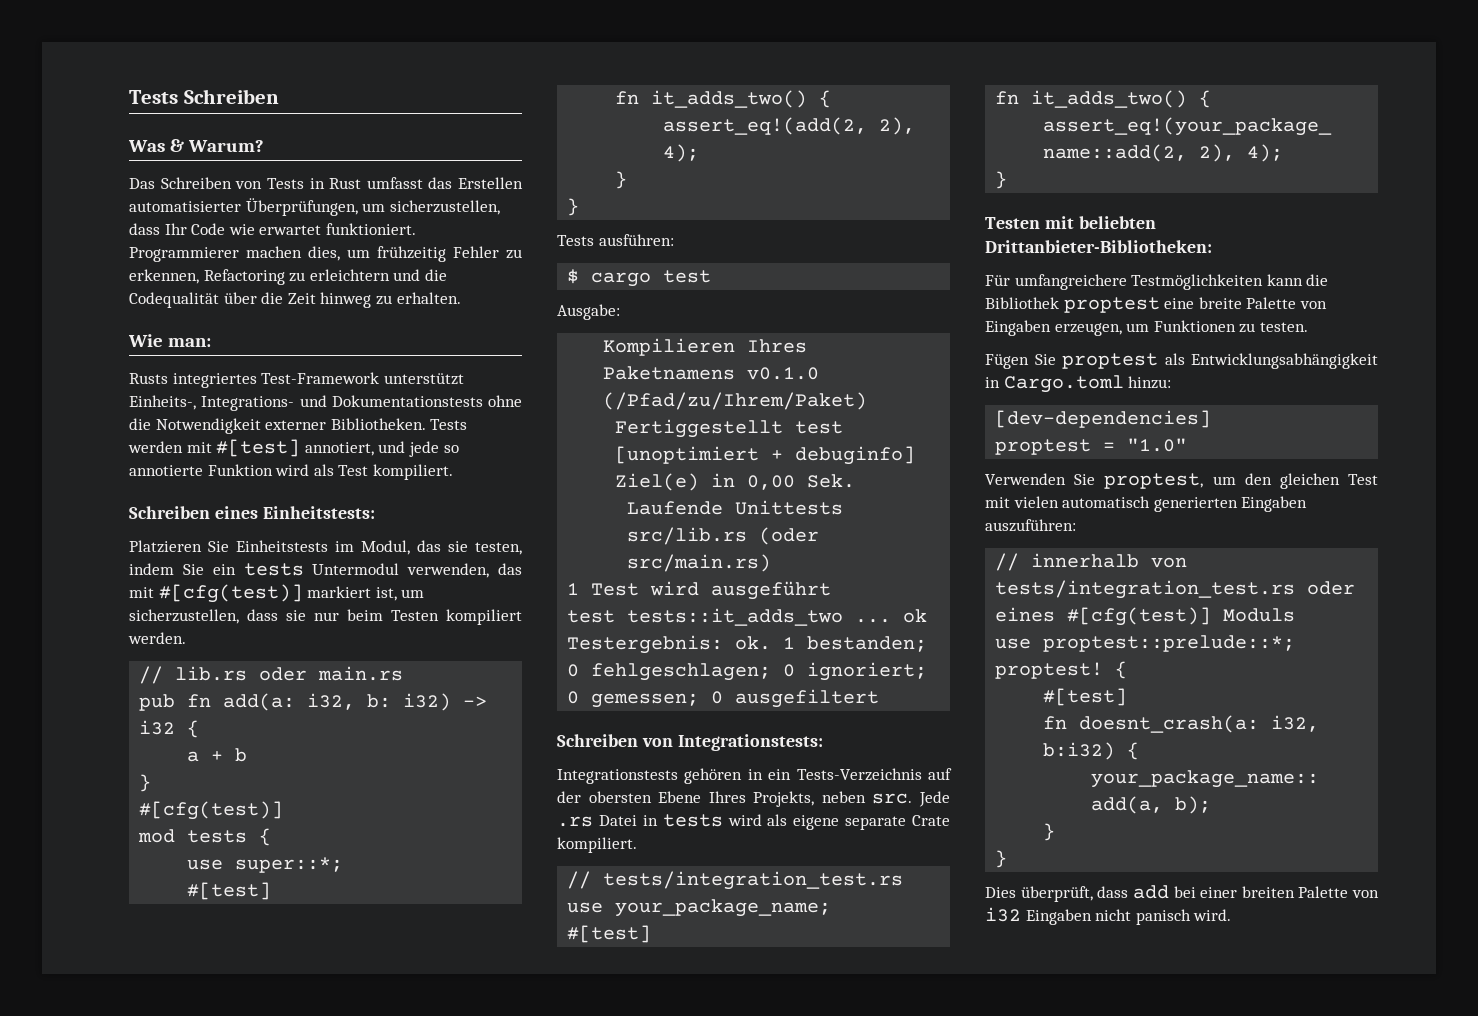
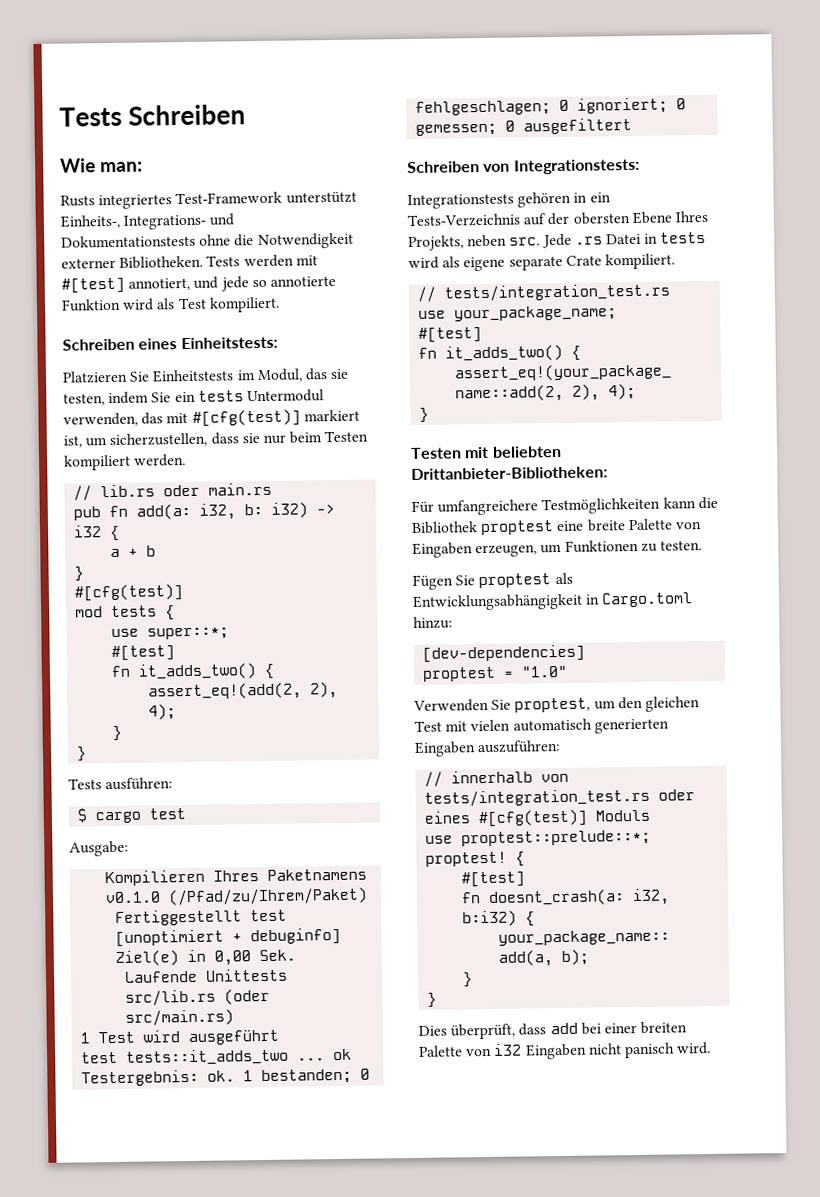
- Was & Warum?
- Das Schreiben von Tests in Rust umfasst das Erstellen automatisierter Überprüfungen, um sicherzustellen, dass Ihr Code wie erwartet funktioniert. Programmierer machen dies, um frühzeitig Fehler zu erkennen, Refactoring zu erleichtern und die Codequalität über die Zeit hinweg zu erhalten.

